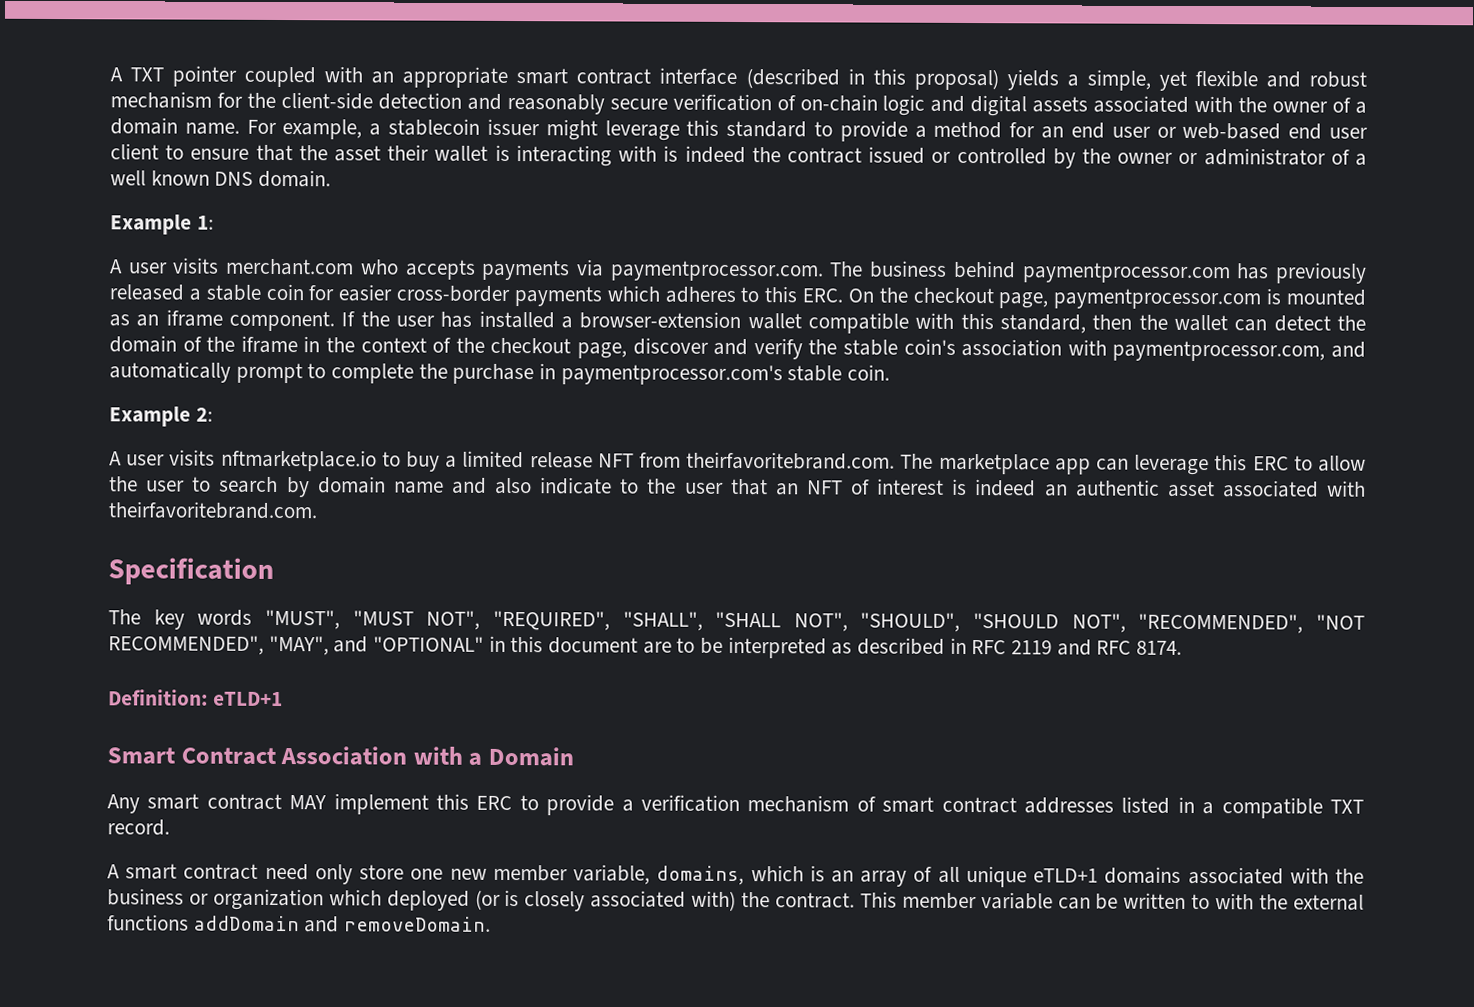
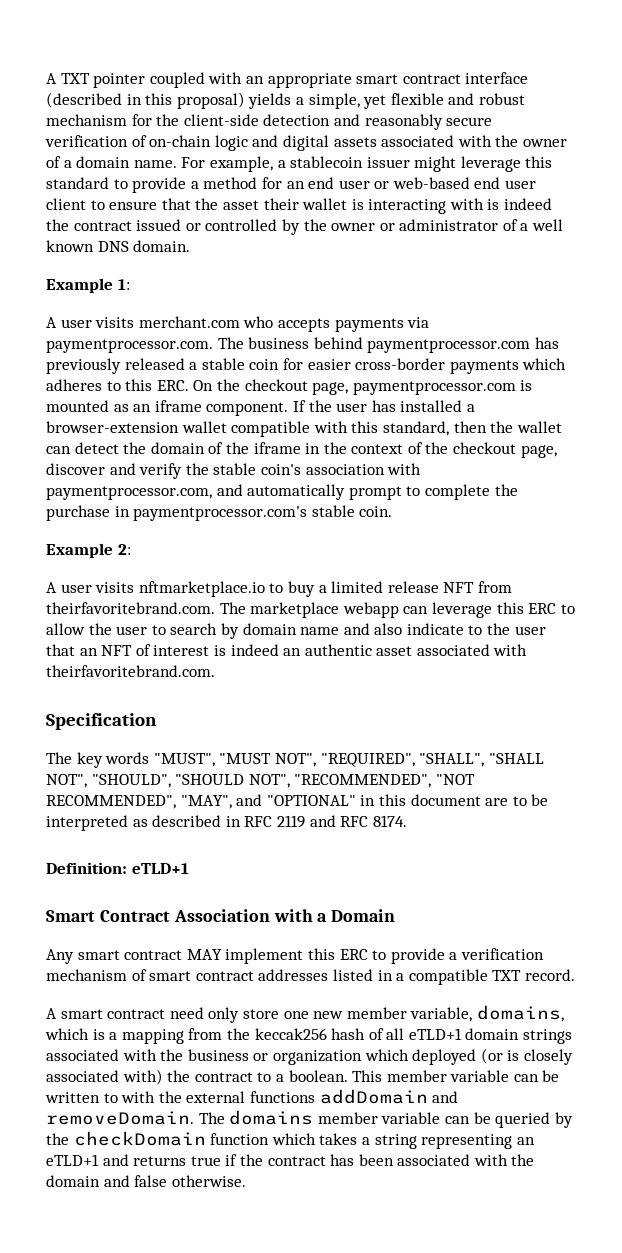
- A user visits nftmarketplace.io to buy a limited release NFT from theirfavoritebrand.com. The marketplace app can leverage this ERC to allow the user to search by domain name and also indicate to the user that an NFT of interest is indeed an authentic asset associated with theirfavoritebrand.com.
+ A user visits nftmarketplace.io to buy a limited release NFT from theirfavoritebrand.com. The marketplace webapp can leverage this ERC to allow the user to search by domain name and also indicate to the user that an NFT of interest is indeed an authentic asset associated with theirfavoritebrand.com.
- A smart contract need only store one new member variable, domains, which is an array of all unique eTLD+1 domains associated with the business or organization which deployed (or is closely associated with) the contract.
+ A smart contract need only store one new member variable, domains, which is a mapping from the keccak256 hash of all eTLD+1 domain strings associated with the business or organization which deployed (or is closely associated with) the contract to a boolean.
+ The domains member variable can be queried by the checkDomain function which takes a string representing an eTLD+1 and returns true if the contract has been associated with the domain and false otherwise.

